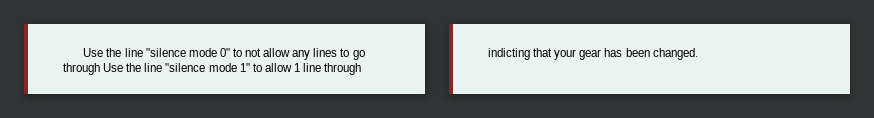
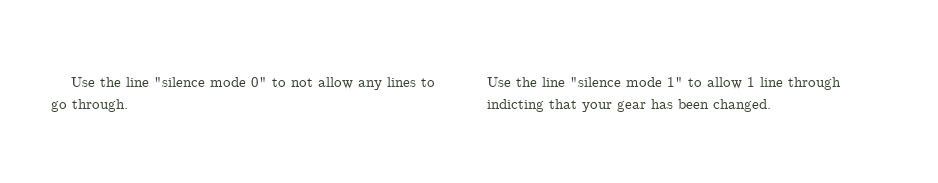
- Use the line "silence mode 0" to not allow any lines to go through Use the line "silence mode 1" to allow 1 line through indicting that your gear has been changed.
+ Use the line "silence mode 0" to not allow any lines to go through.
+ Use the line "silence mode 1" to allow 1 line through indicting that your gear has been changed.

